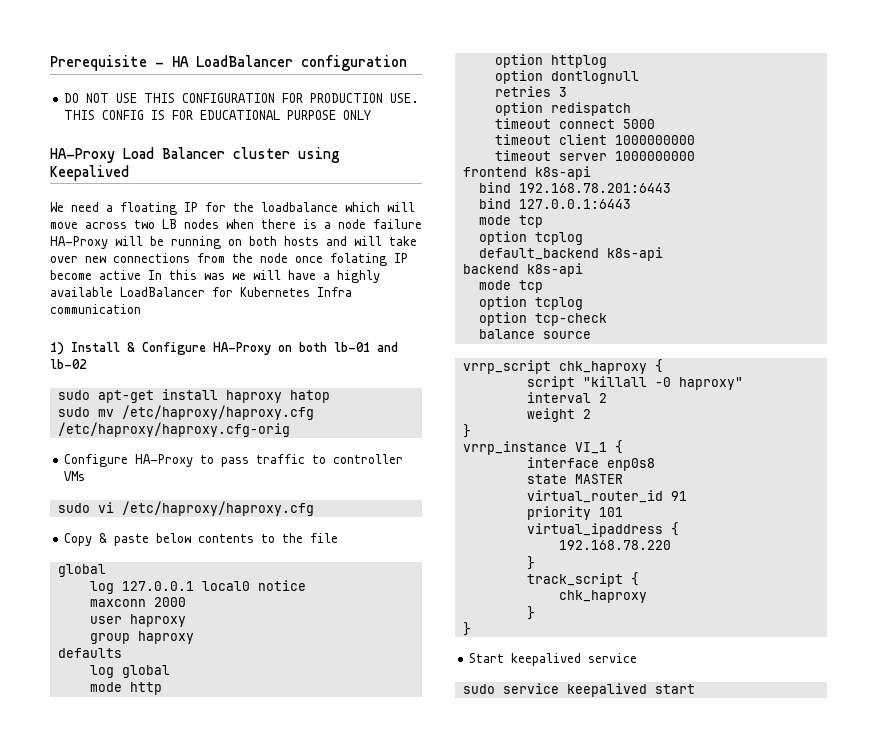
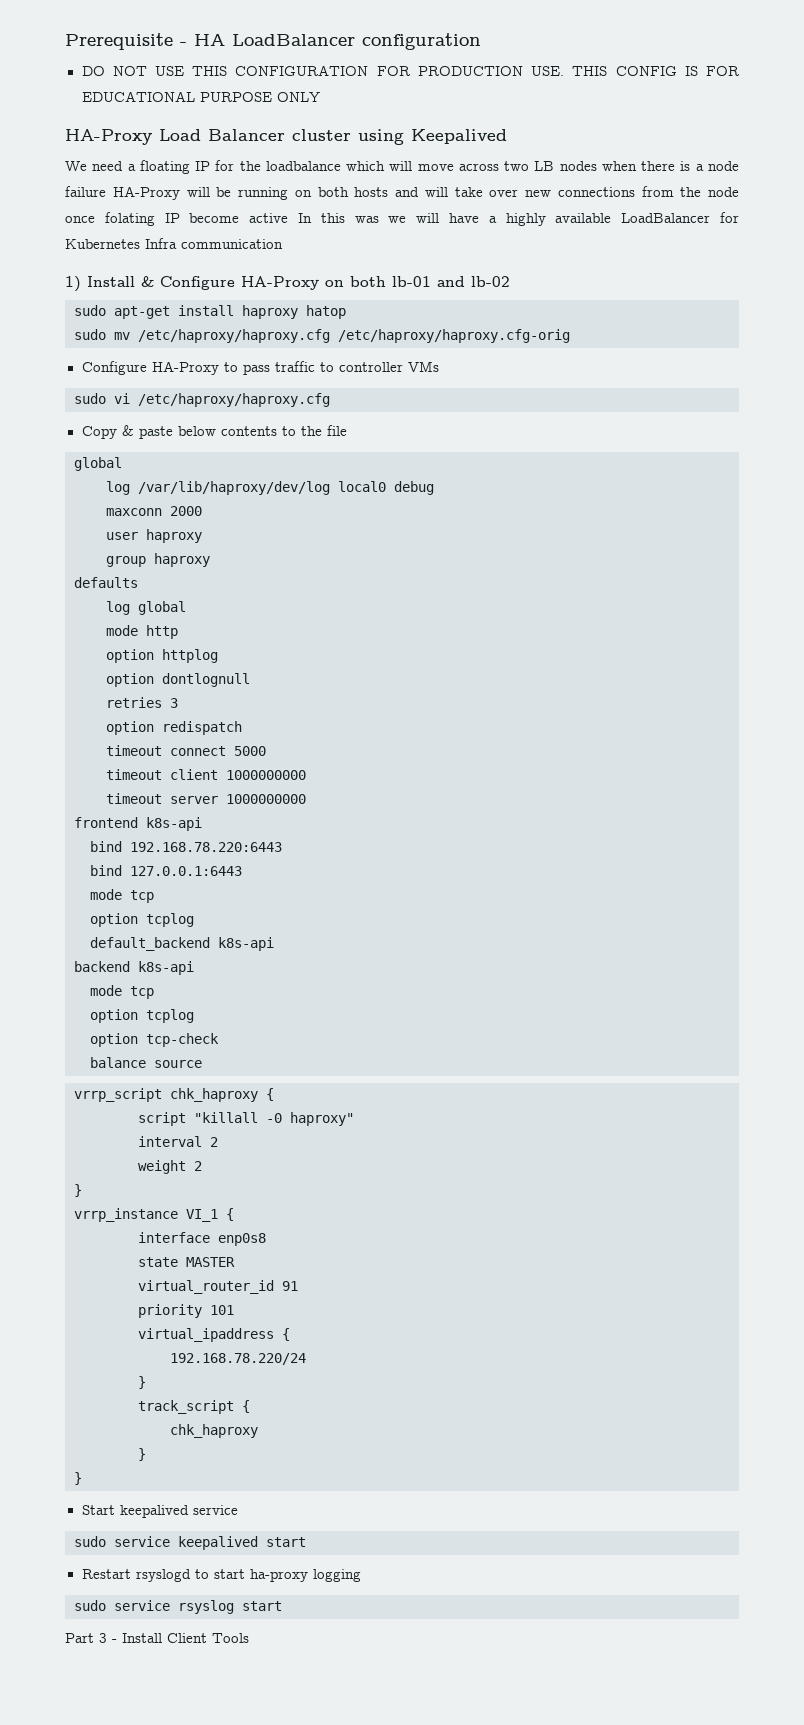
- log 127.0.0.1 local0 notice
+ log /var/lib/haproxy/dev/log local0 debug
- bind 192.168.78.201:6443
+ bind 192.168.78.220:6443
- 192.168.78.220
+ 192.168.78.220/24
+ Restart rsyslogd to start ha-proxy logging
+ sudo service rsyslog start
+ Part 3 - Install Client Tools

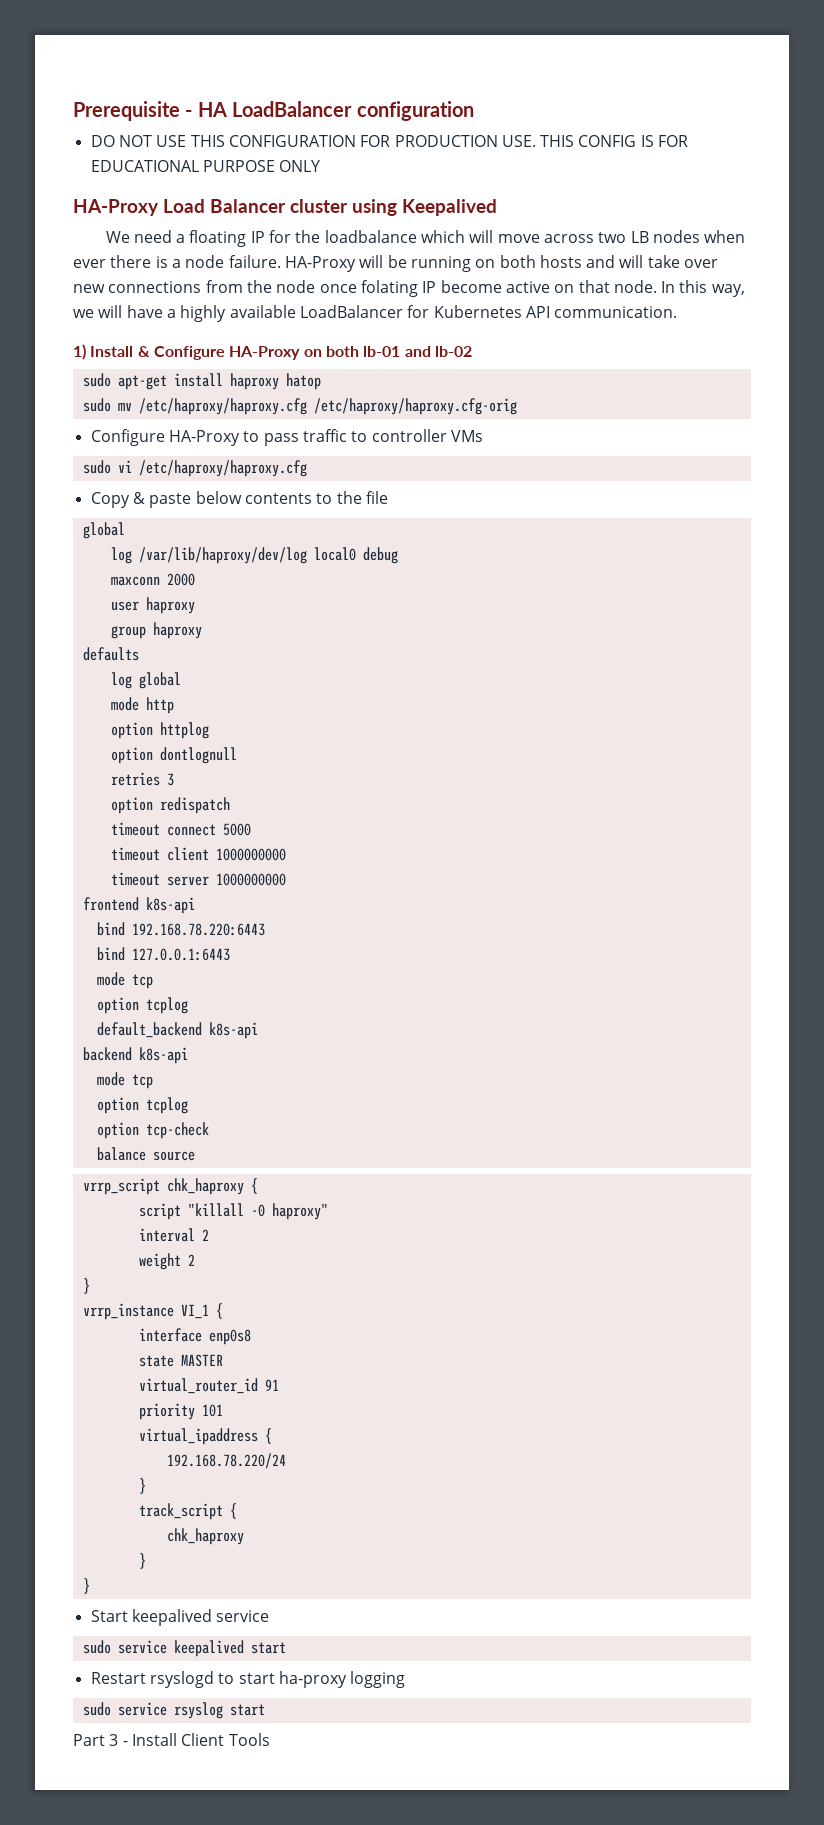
- We need a floating IP for the loadbalance which will move across two LB nodes when there is a node failure HA-Proxy will be running on both hosts and will take over new connections from the node once folating IP become active In this was we will have a highly available LoadBalancer for Kubernetes Infra communication
+ We need a floating IP for the loadbalance which will move across two LB nodes when ever there is a node failure. HA-Proxy will be running on both hosts and will take over new connections from the node once folating IP become active on that node. In this way, we will have a highly available LoadBalancer for Kubernetes API communication.

